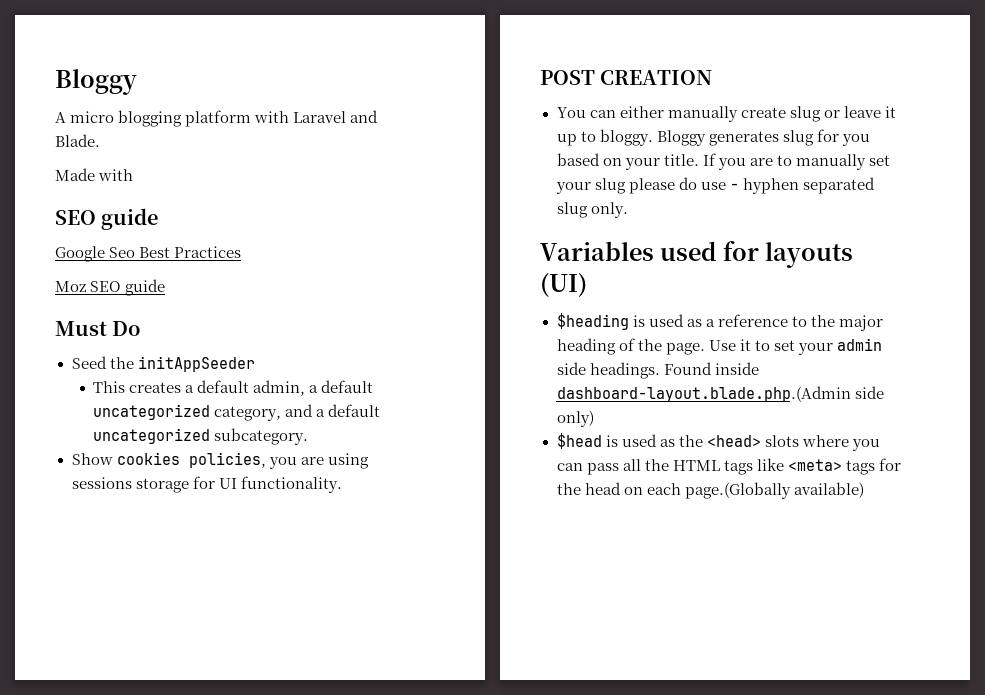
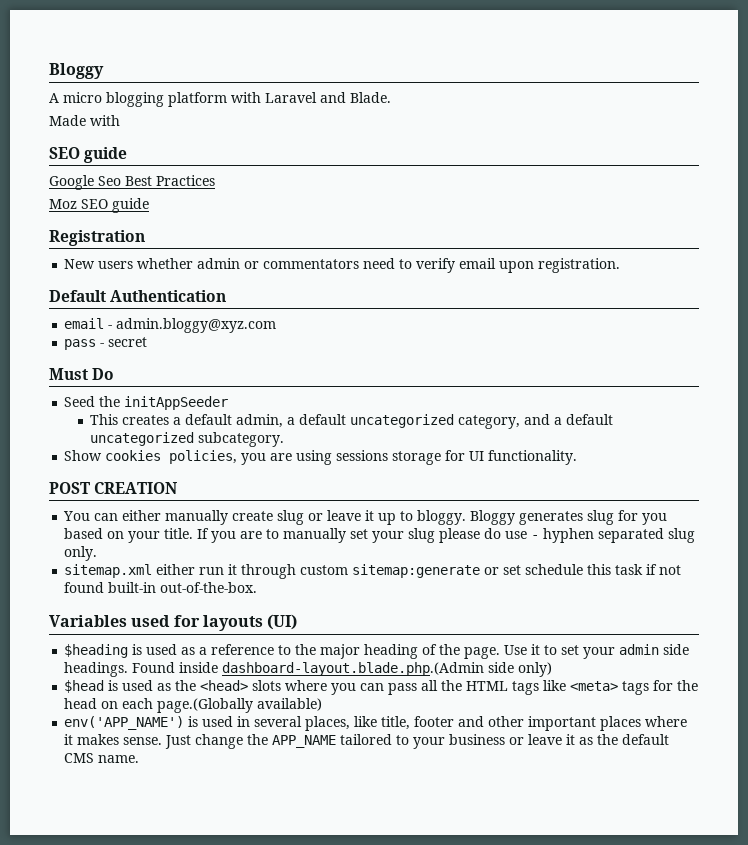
+ Registration
+ New users whether admin or commentators need to verify email upon registration.
+ Default Authentication
+ email - admin.bloggy@xyz.com
+ pass - secret
+ sitemap.xml either run it through custom sitemap:generate or set schedule this task if not found built-in out-of-the-box.
+ env('APP_NAME') is used in several places, like title, footer and other important places where it makes sense. Just change the APP_NAME tailored to your business or leave it as the default CMS name.

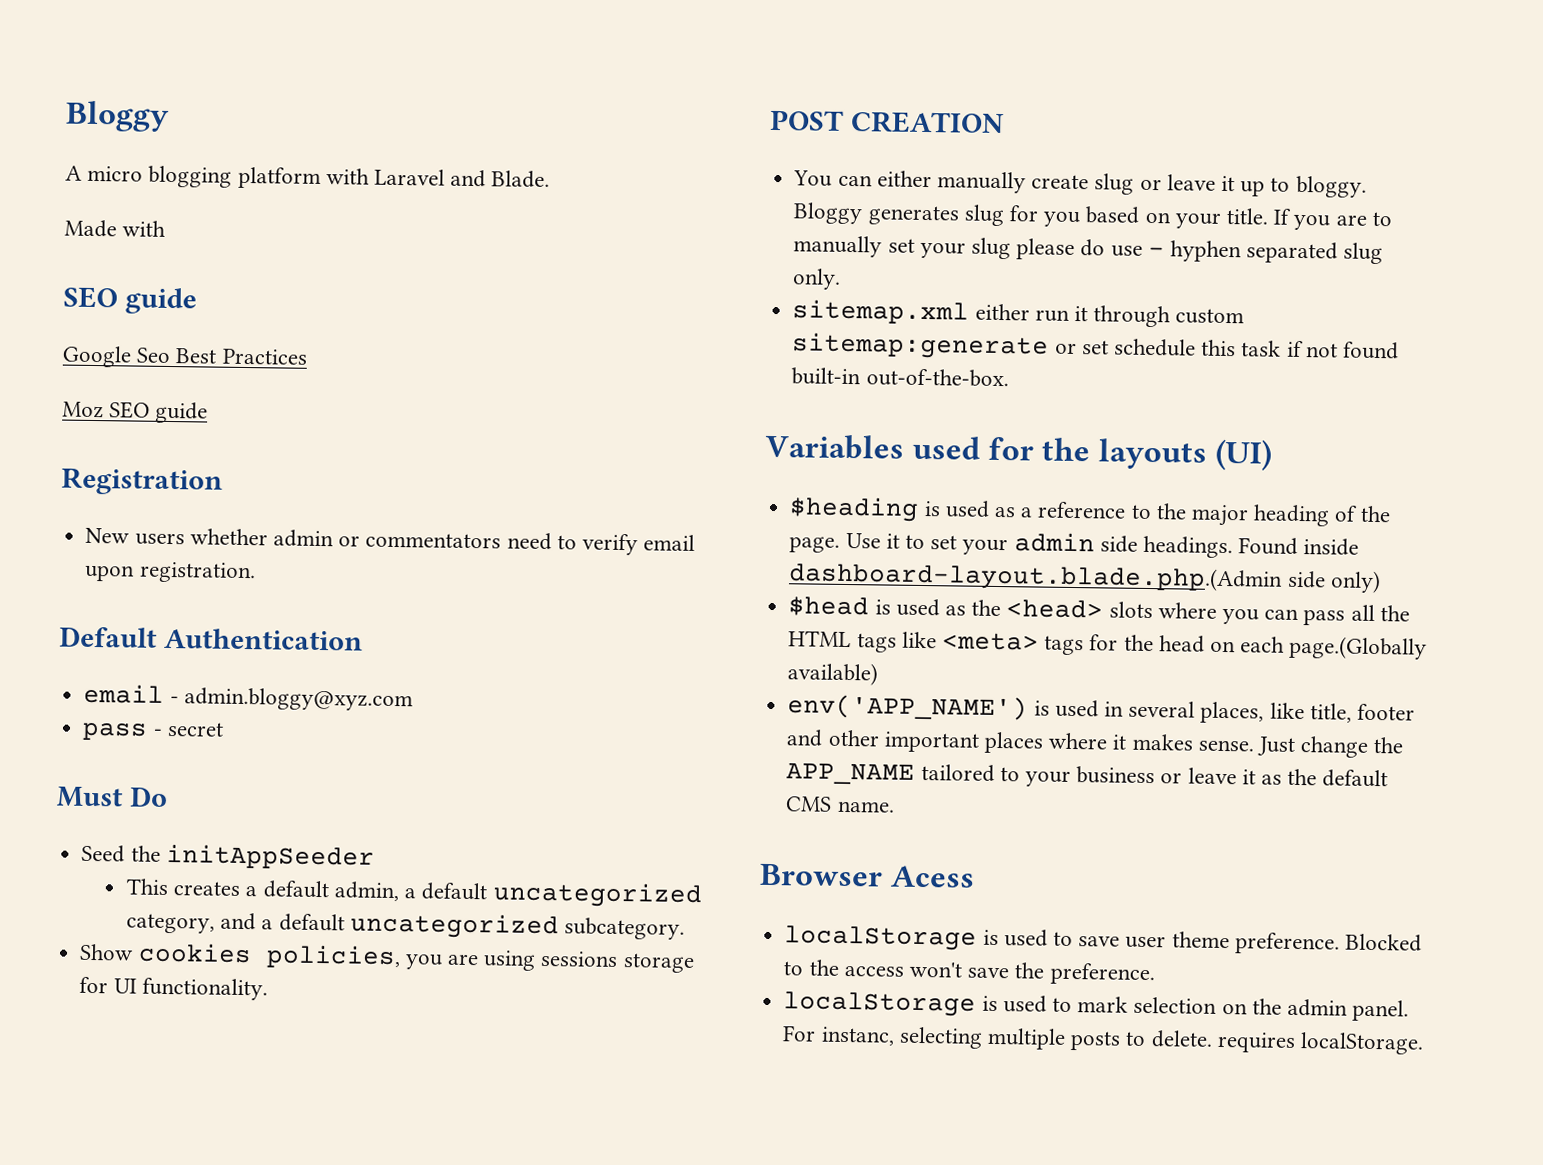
- Variables used for layouts (UI)
+ Variables used for the layouts (UI)
+ Browser Acess
+ localStorage is used to save user theme preference. Blocked to the access won't save the preference.
+ localStorage is used to mark selection on the admin panel. For instanc, selecting multiple posts to delete. requires localStorage.

